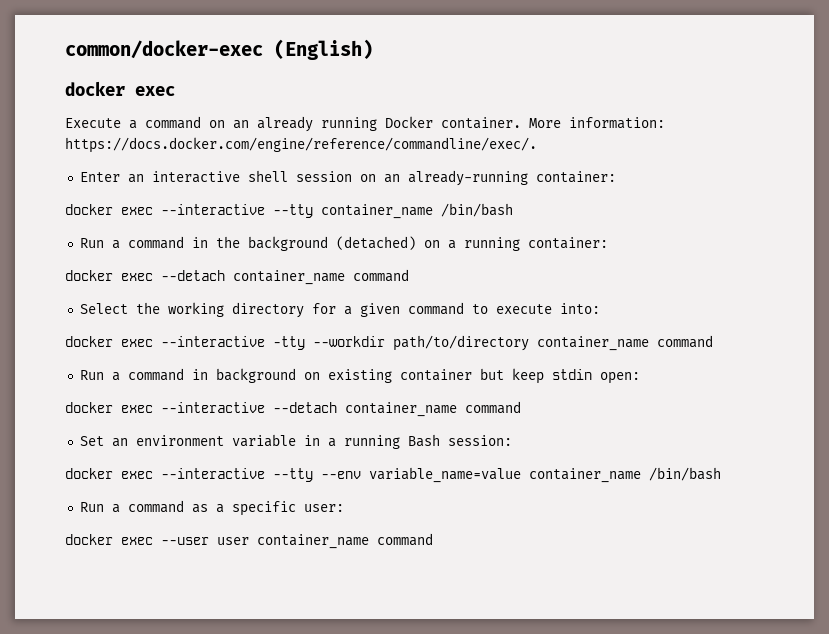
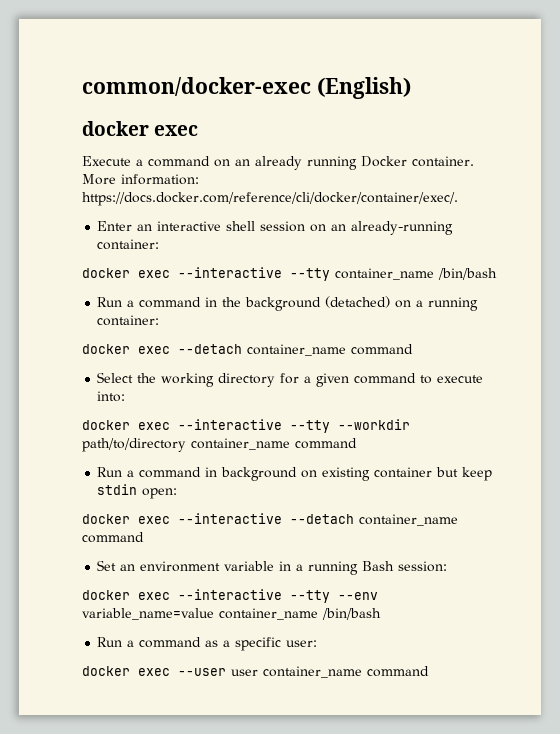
- More information: https://docs.docker.com/engine/reference/commandline/exec/.
+ More information: https://docs.docker.com/reference/cli/docker/container/exec/.
- docker exec --interactive -tty --workdir path/to/directory container_name command
+ docker exec --interactive --tty --workdir path/to/directory container_name command

